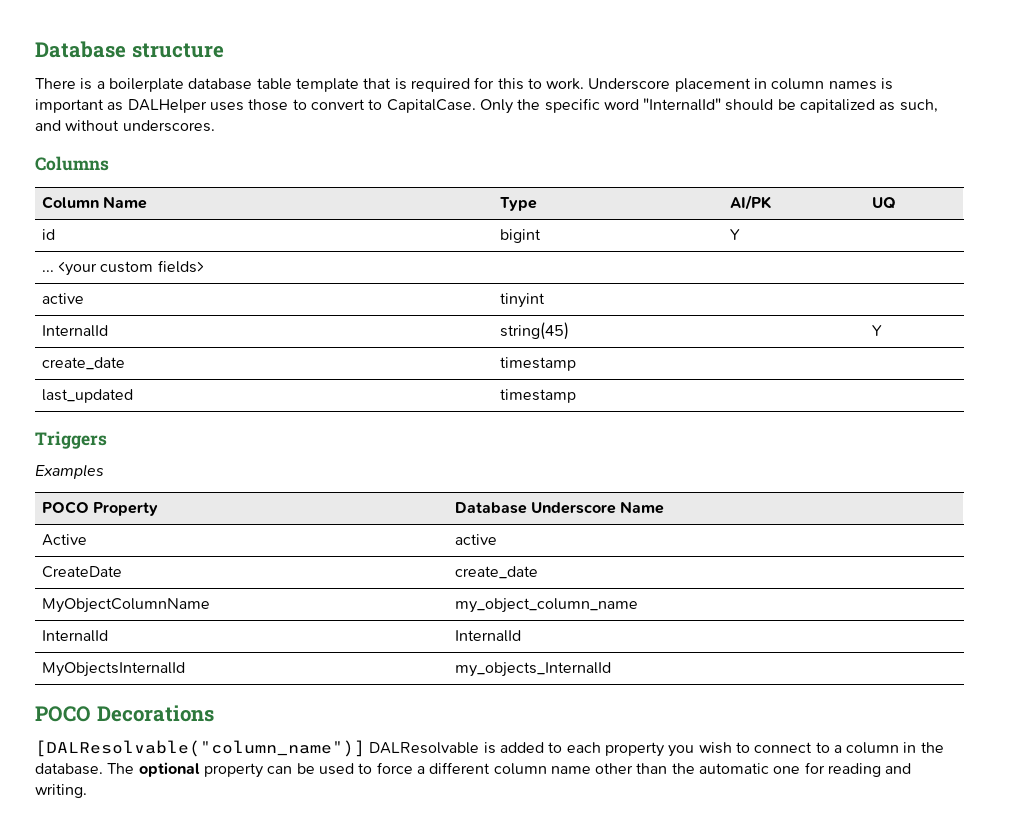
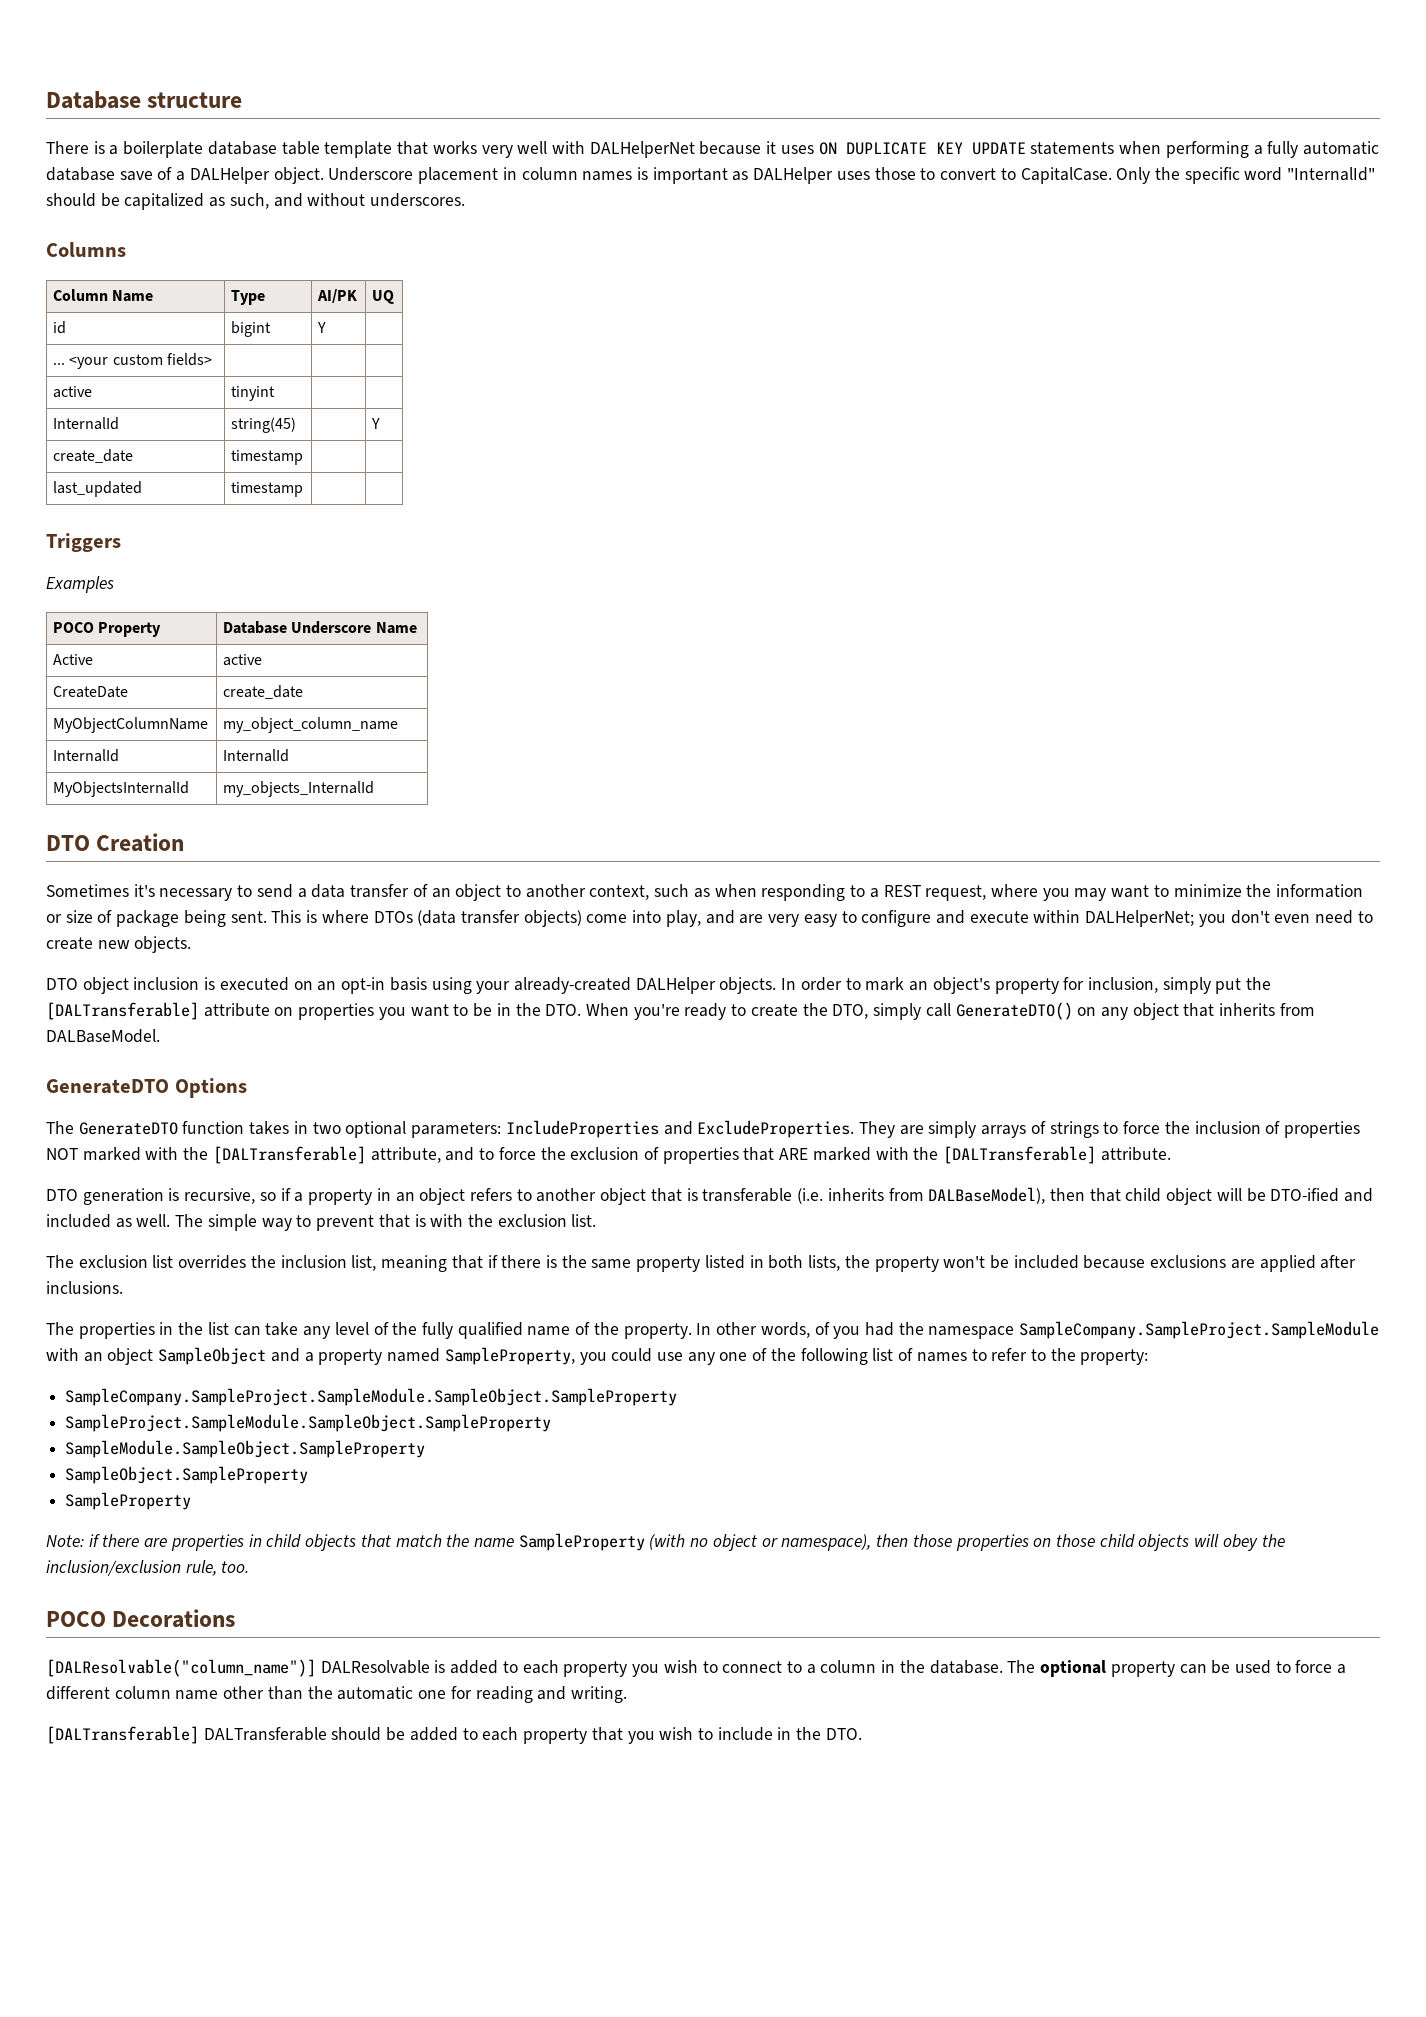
- There is a boilerplate database table template that is required for this to work.
+ There is a boilerplate database table template that works very well with DALHelperNet because it uses ON DUPLICATE KEY UPDATE statements when performing a fully automatic database save of a DALHelper object.
+ DTO Creation
+ Sometimes it's necessary to send a data transfer of an object to another context, such as when responding to a REST request, where you may want to minimize the information or size of package being sent. This is where DTOs (data transfer objects) come into play, and are very easy to configure and execute within DALHelperNet; you don't even need to create new objects.
+ DTO object inclusion is executed on an opt-in basis using your already-created DALHelper objects. In order to mark an object's property for inclusion, simply put the [DALTransferable] attribute on properties you want to be in the DTO. When you're ready to create the DTO, simply call GenerateDTO() on any object that inherits from DALBaseModel.
+ GenerateDTO Options
+ The GenerateDTO function takes in two optional parameters: IncludeProperties and ExcludeProperties. They are simply arrays of strings to force the inclusion of properties NOT marked with the [DALTransferable] attribute, and to force the exclusion of properties that ARE marked with the [DALTransferable] attribute.
+ DTO generation is recursive, so if a property in an object refers to another object that is transferable (i.e. inherits from DALBaseModel), then that child object will be DTO-ified and included as well. The simple way to prevent that is with the exclusion list.
+ The exclusion list overrides the inclusion list, meaning that if there is the same property listed in both lists, the property won't be included because exclusions are applied after inclusions.
+ The properties in the list can take any level of the fully qualified name of the property. In other words, of you had the namespace SampleCompany.SampleProject.SampleModule with an object SampleObject and a property named SampleProperty, you could use any one of the following list of names to refer to the property:
+ SampleCompany.SampleProject.SampleModule.SampleObject.SampleProperty
+ SampleProject.SampleModule.SampleObject.SampleProperty
+ SampleModule.SampleObject.SampleProperty
+ SampleObject.SampleProperty
+ SampleProperty
+ Note: if there are properties in child objects that match the name SampleProperty (with no object or namespace), then those properties on those child objects will obey the inclusion/exclusion rule, too.
+ [DALTransferable] DALTransferable should be added to each property that you wish to include in the DTO.

